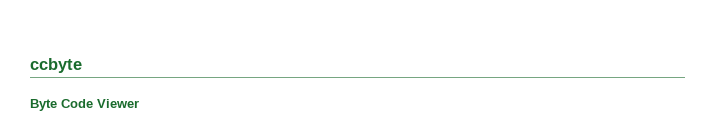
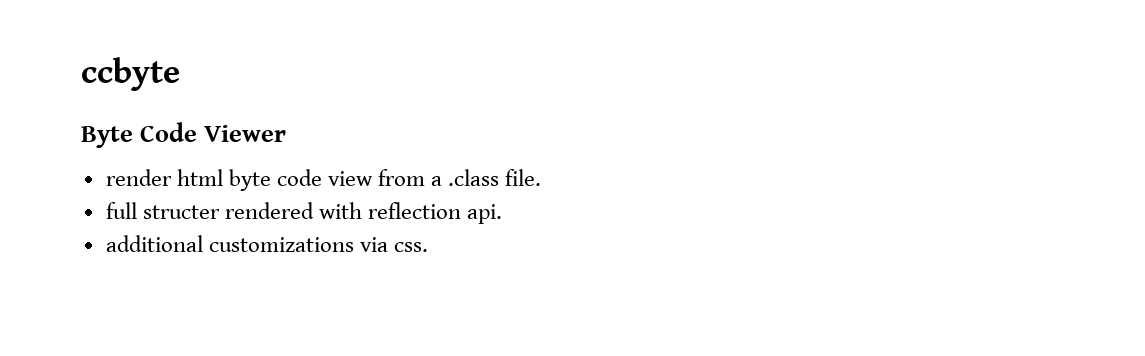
+ render html byte code view from a .class file.
+ full structer rendered with reflection api.
+ additional customizations via css.

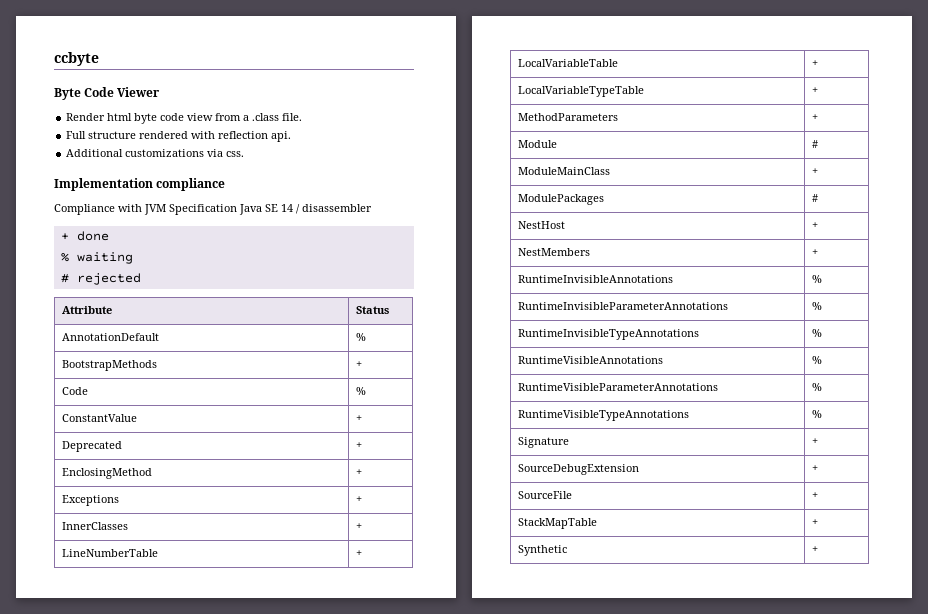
- render html byte code view from a .class file.
+ Render html byte code view from a .class file.
- full structer rendered with reflection api.
+ Full structure rendered with reflection api.
- additional customizations via css.
+ Additional customizations via css.
+ Implementation compliance
+ Compliance with JVM Specification Java SE 14 / disassembler
+ + done
+ % waiting
+ # rejected
+ Attribute | Status
+ AnnotationDefault | %
+ BootstrapMethods | +
+ Code | %
+ ConstantValue | +
+ Deprecated | +
+ EnclosingMethod | +
+ Exceptions | +
+ InnerClasses | +
+ LineNumberTable | +
+ LocalVariableTable | +
+ LocalVariableTypeTable | +
+ MethodParameters | +
+ Module | #
+ ModuleMainClass | +
+ ModulePackages | #
+ NestHost | +
+ NestMembers | +
+ RuntimeInvisibleAnnotations | %
+ RuntimeInvisibleParameterAnnotations | %
+ RuntimeInvisibleTypeAnnotations | %
+ RuntimeVisibleAnnotations | %
+ RuntimeVisibleParameterAnnotations | %
+ RuntimeVisibleTypeAnnotations | %
+ Signature | +
+ SourceDebugExtension | +
+ SourceFile | +
+ StackMapTable | +
+ Synthetic | +

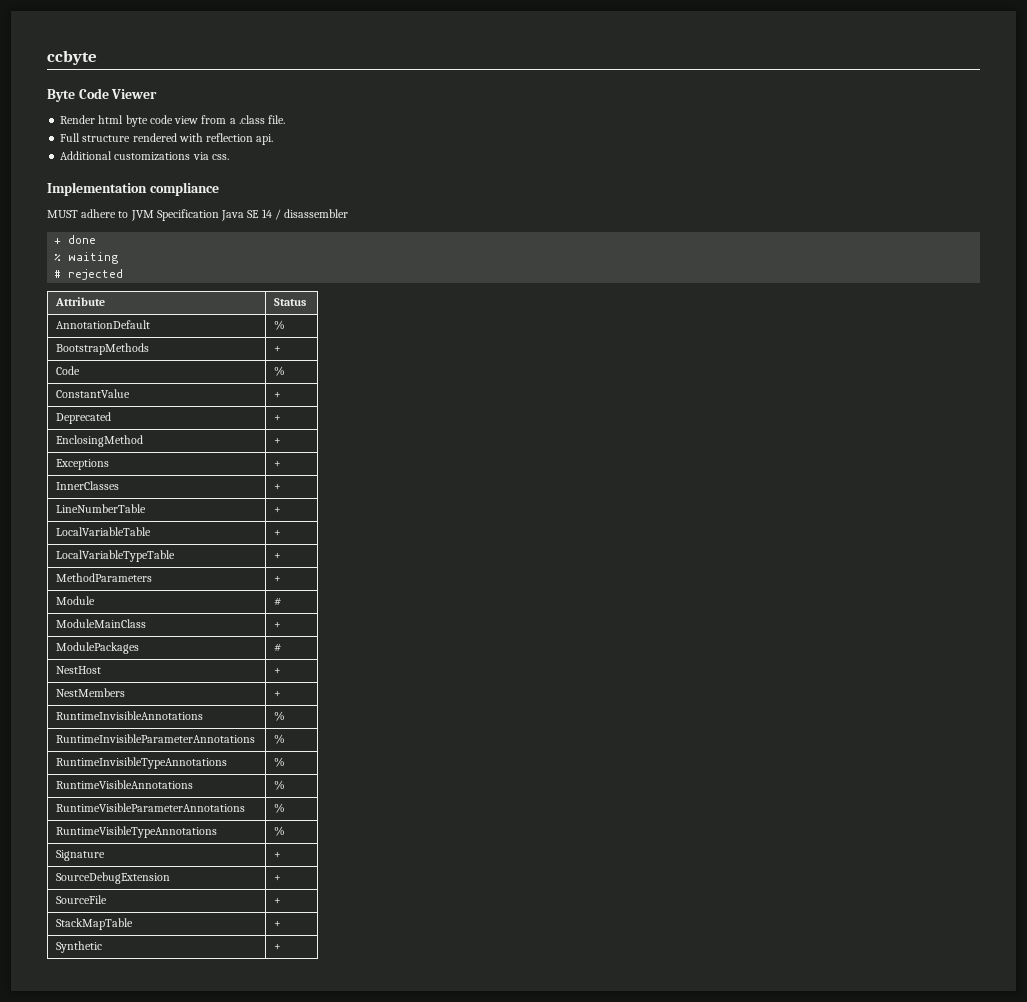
- Compliance with JVM Specification Java SE 14 / disassembler
+ MUST adhere to JVM Specification Java SE 14 / disassembler

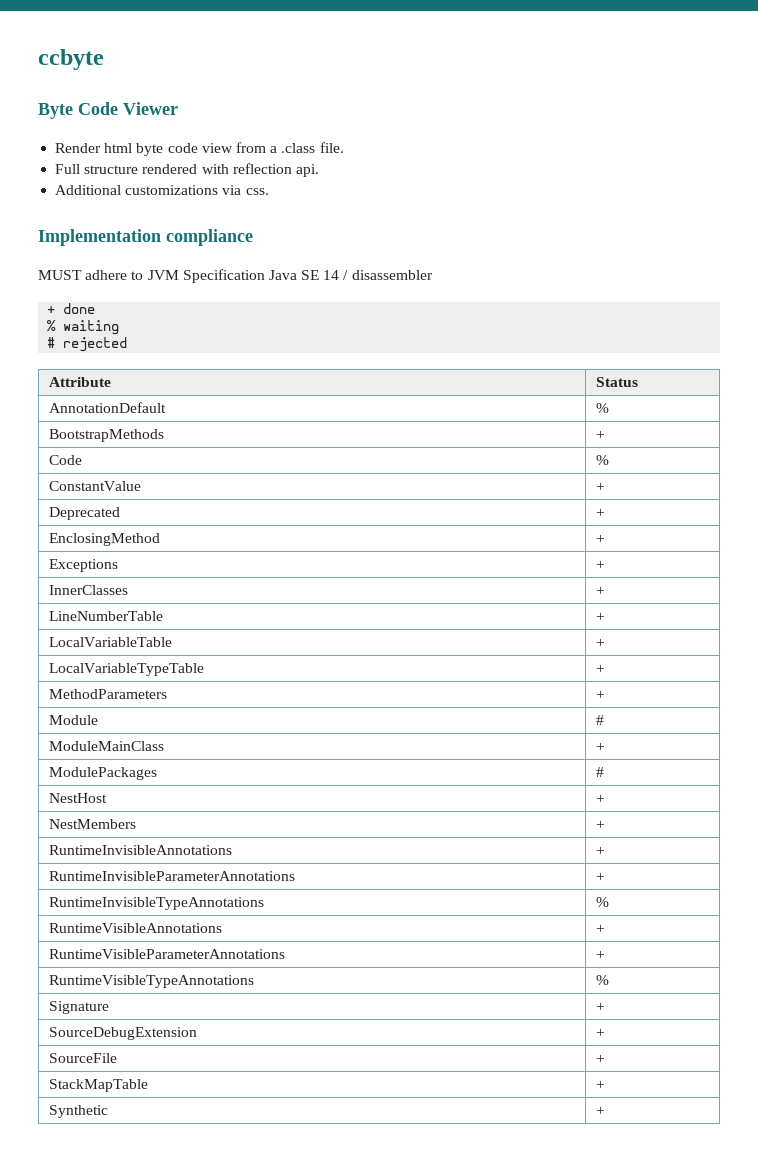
- RuntimeInvisibleAnnotations | %
+ RuntimeInvisibleAnnotations | +
- RuntimeInvisibleParameterAnnotations | %
+ RuntimeInvisibleParameterAnnotations | +
- RuntimeVisibleAnnotations | %
+ RuntimeVisibleAnnotations | +
- RuntimeVisibleParameterAnnotations | %
+ RuntimeVisibleParameterAnnotations | +

